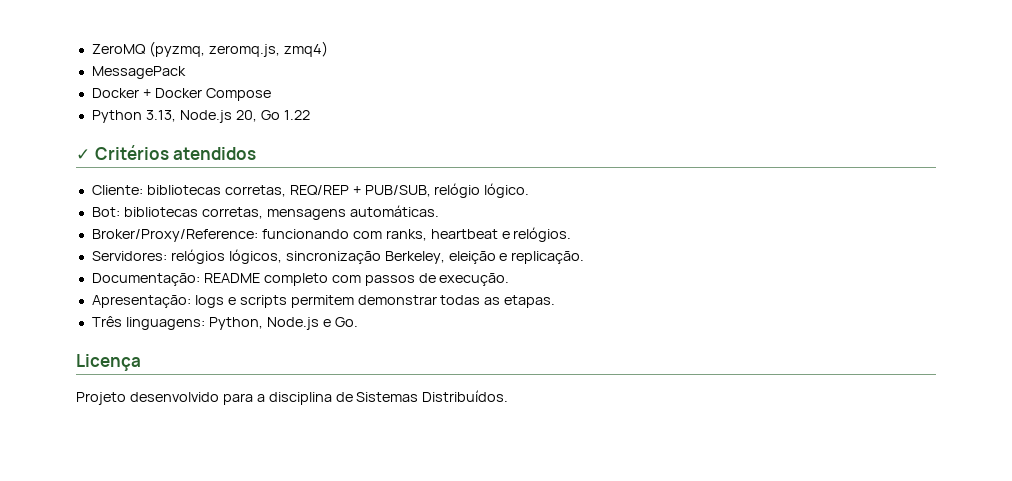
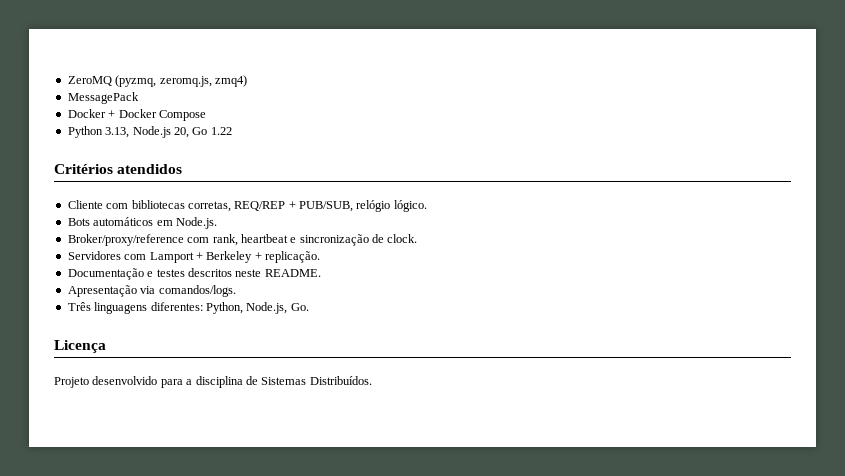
- ✓ Critérios atendidos
+ Critérios atendidos
- Cliente: bibliotecas corretas, REQ/REP + PUB/SUB, relógio lógico.
+ Cliente com bibliotecas corretas, REQ/REP + PUB/SUB, relógio lógico.
- Bot: bibliotecas corretas, mensagens automáticas.
- Broker/Proxy/Reference: funcionando com ranks, heartbeat e relógios.
- Servidores: relógios lógicos, sincronização Berkeley, eleição e replicação.
- Documentação: README completo com passos de execução.
- Apresentação: logs e scripts permitem demonstrar todas as etapas.
- Três linguagens: Python, Node.js e Go.
+ Bots automáticos em Node.js.
+ Broker/proxy/reference com rank, heartbeat e sincronização de clock.
+ Servidores com Lamport + Berkeley + replicação.
+ Documentação e testes descritos neste README.
+ Apresentação via comandos/logs.
+ Três linguagens diferentes: Python, Node.js, Go.

